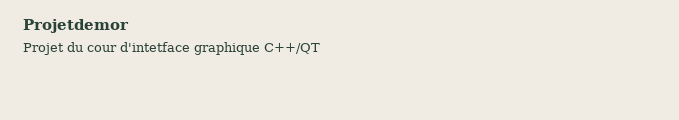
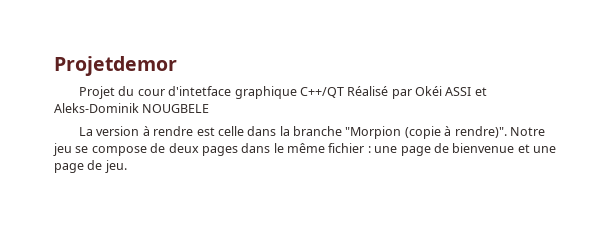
- Projet du cour d'intetface graphique C++/QT
+ Projet du cour d'intetface graphique C++/QT Réalisé par Okéi ASSI et Aleks-Dominik NOUGBELE
+ La version à rendre est celle dans la branche "Morpion (copie à rendre)". Notre jeu se compose de deux pages dans le même fichier : une page de bienvenue et une page de jeu.

